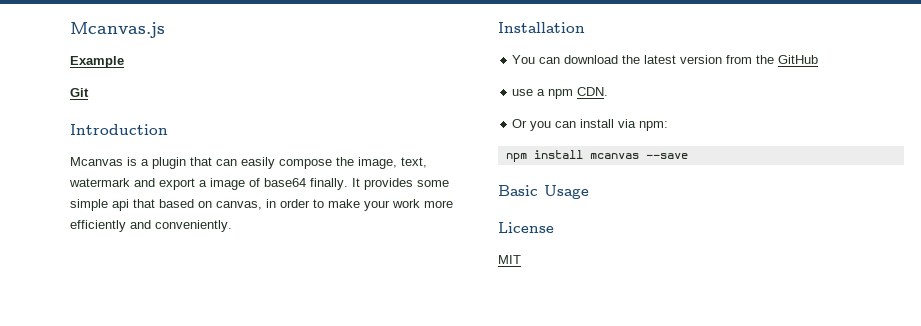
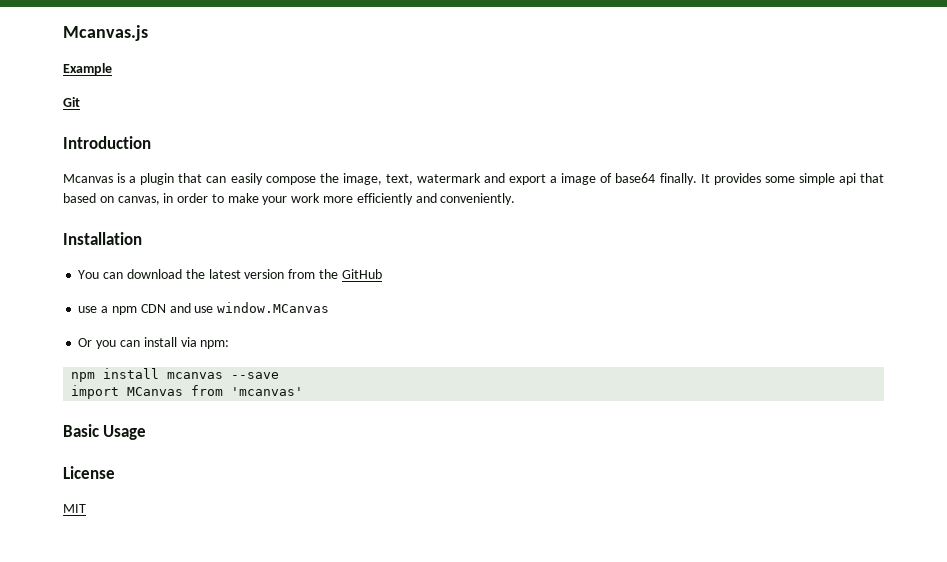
- use a npm CDN.
+ use a npm CDN and use window.MCanvas
+ import MCanvas from 'mcanvas'

